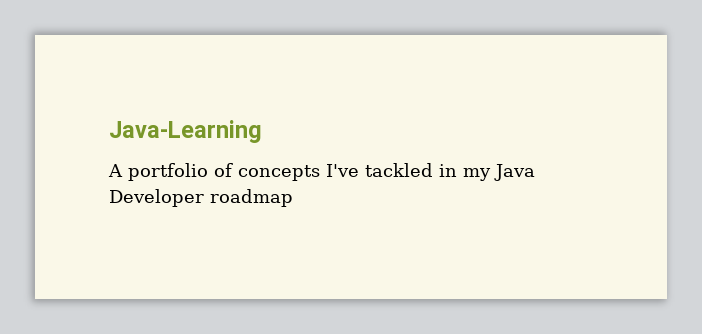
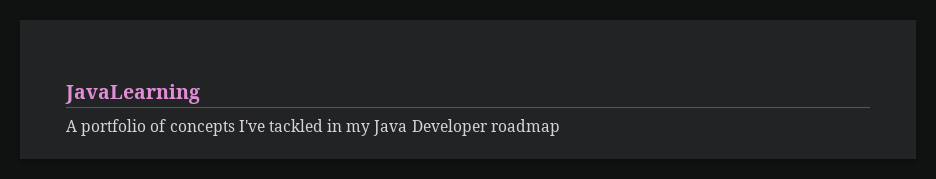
- Java-Learning
+ JavaLearning

